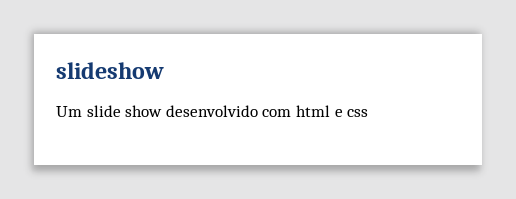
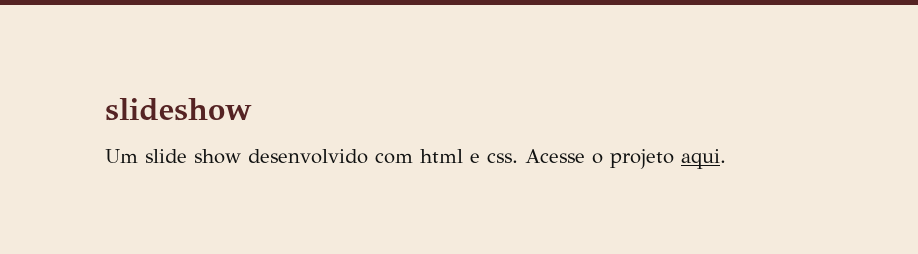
- Um slide show desenvolvido com html e css
+ Um slide show desenvolvido com html e css. Acesse o projeto aqui.

